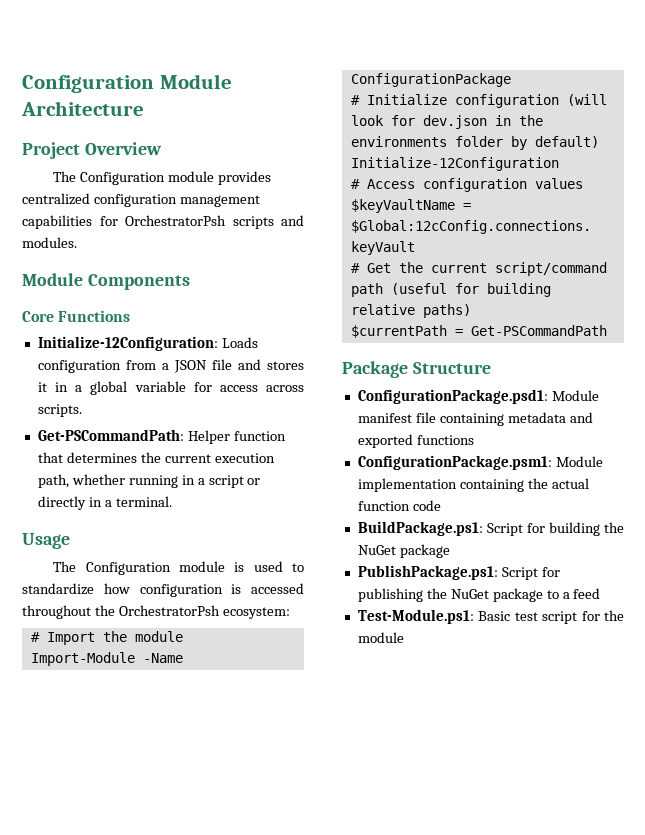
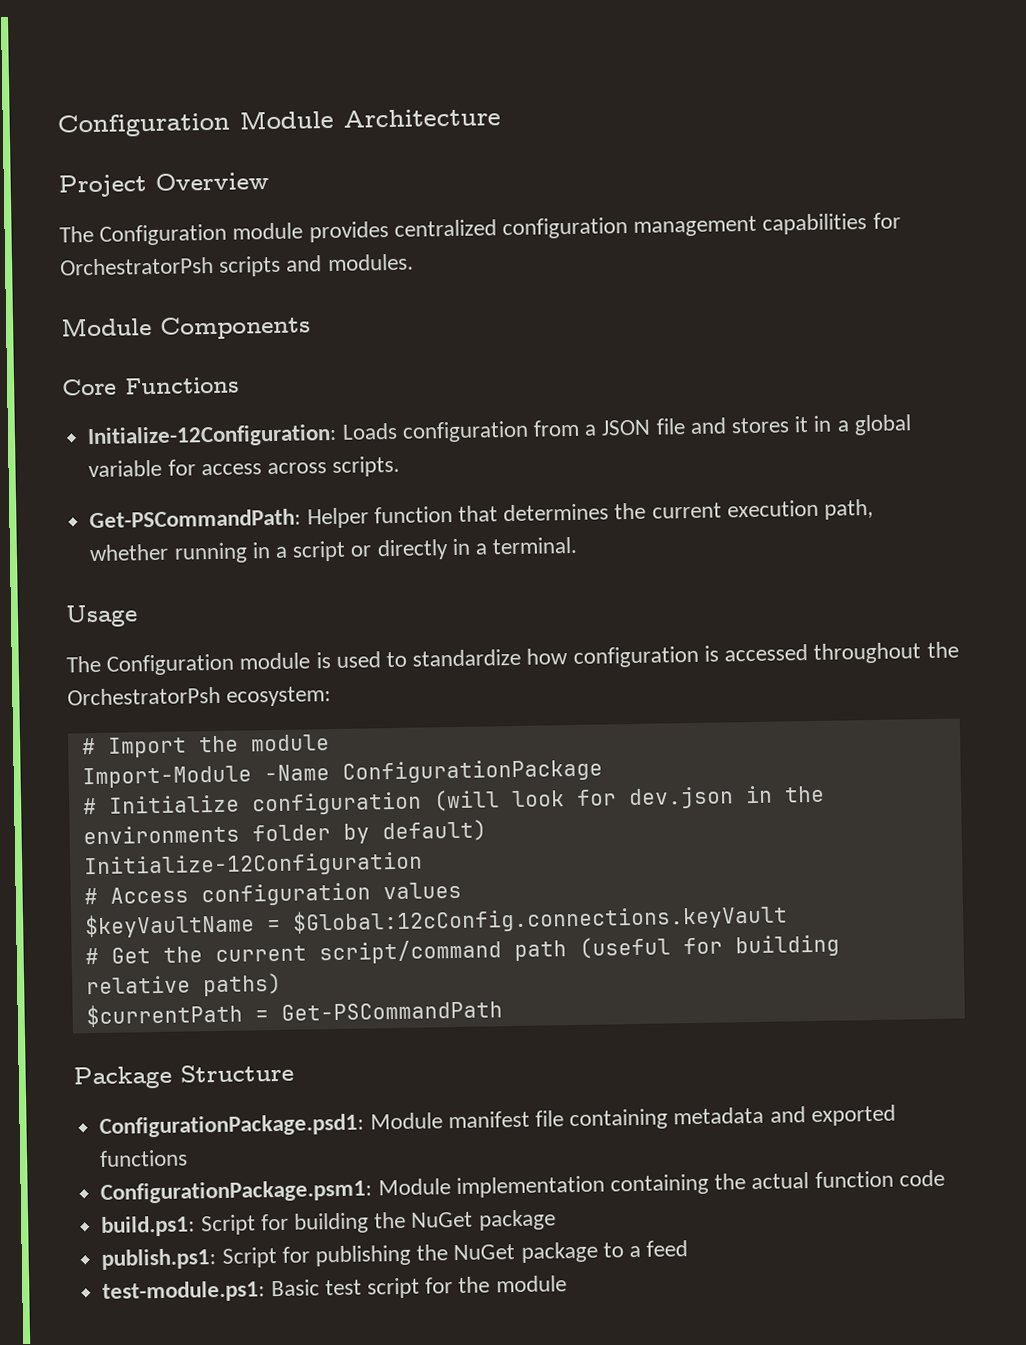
- BuildPackage.ps1: Script for building the NuGet package
+ build.ps1: Script for building the NuGet package
- PublishPackage.ps1: Script for publishing the NuGet package to a feed
+ publish.ps1: Script for publishing the NuGet package to a feed
- Test-Module.ps1: Basic test script for the module
+ test-module.ps1: Basic test script for the module

